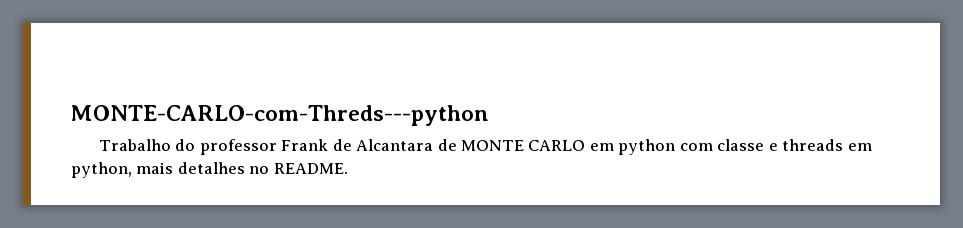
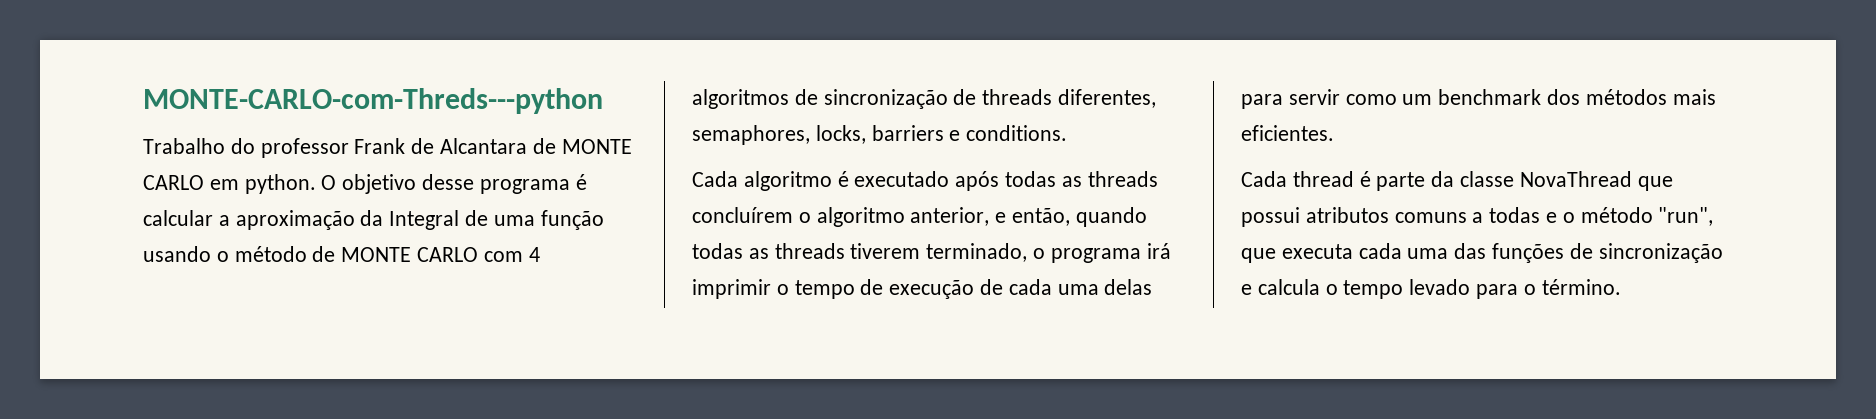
- Trabalho do professor Frank de Alcantara de MONTE CARLO em python com classe e threads em python, mais detalhes no README.
+ Trabalho do professor Frank de Alcantara de MONTE CARLO em python. O objetivo desse programa é calcular a aproximação da Integral de uma função usando o método de MONTE CARLO com 4 algoritmos de sincronização de threads diferentes, semaphores, locks, barriers e conditions.
+ Cada algoritmo é executado após todas as threads concluírem o algoritmo anterior, e então, quando todas as threads tiverem terminado, o programa irá imprimir o tempo de execução de cada uma delas para servir como um benchmark dos métodos mais eficientes.
+ Cada thread é parte da classe NovaThread que possui atributos comuns a todas e o método "run", que executa cada uma das funções de sincronização e calcula o tempo levado para o término.

